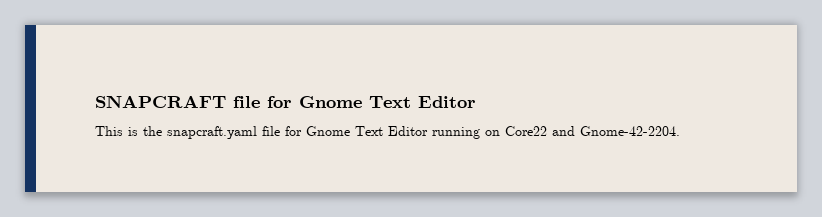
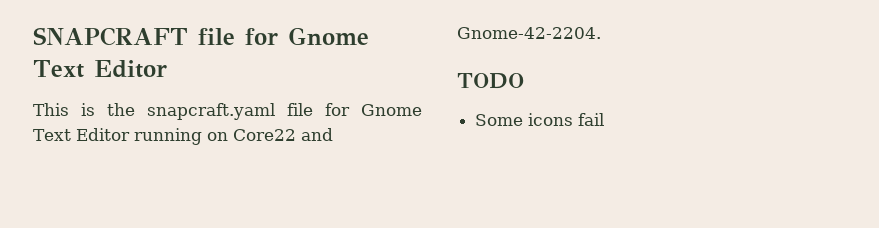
+ TODO
+ Some icons fail

